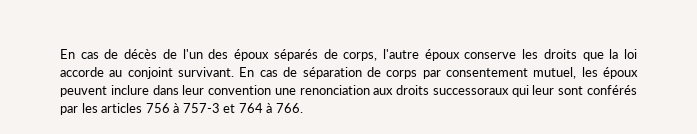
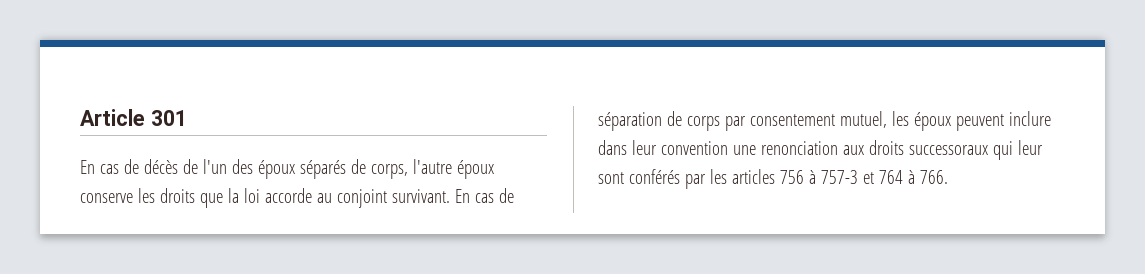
+ Article 301

